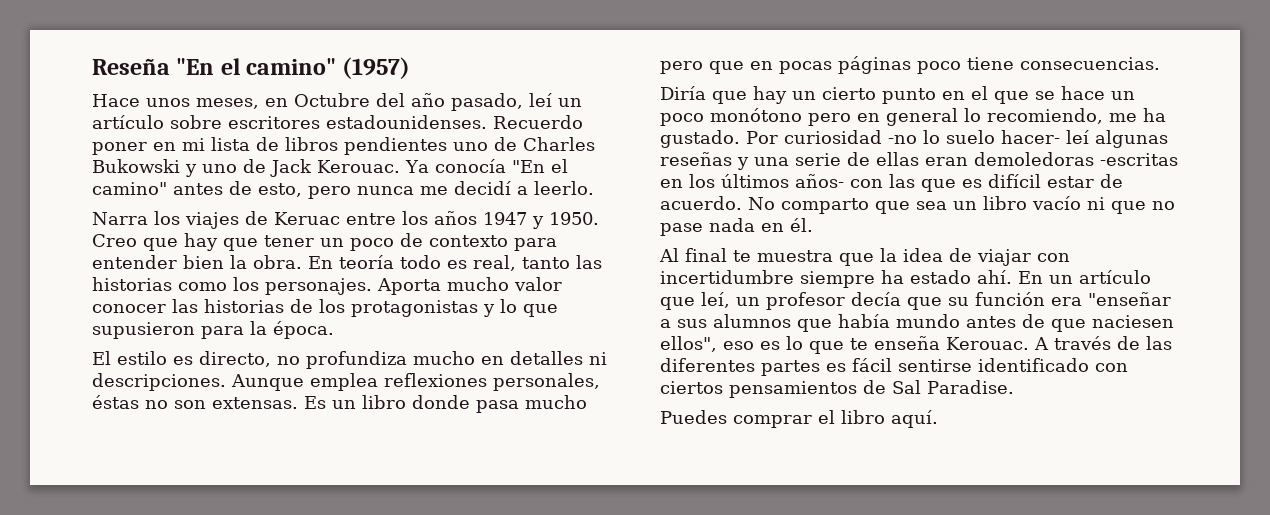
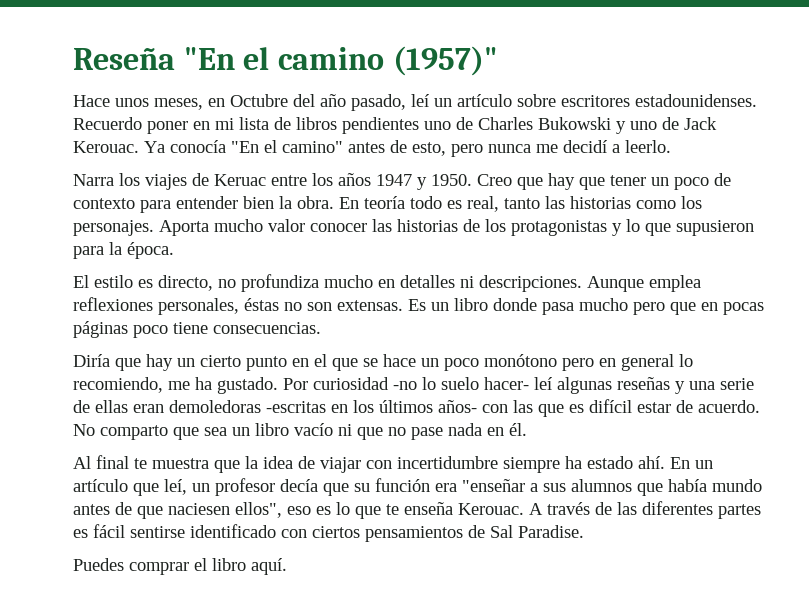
- Reseña "En el camino" (1957)
+ Reseña "En el camino (1957)"

